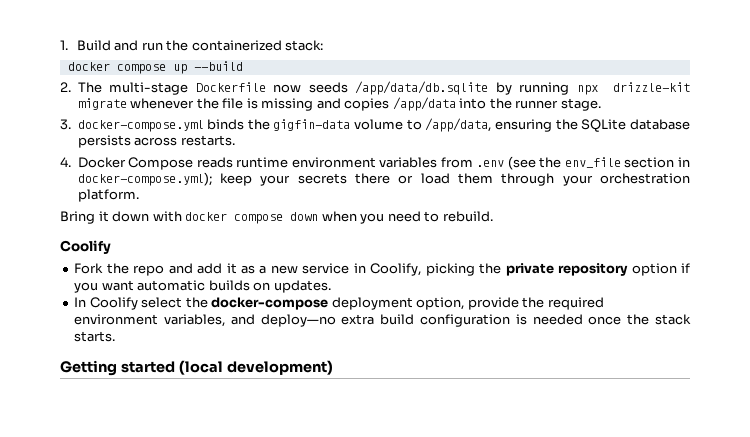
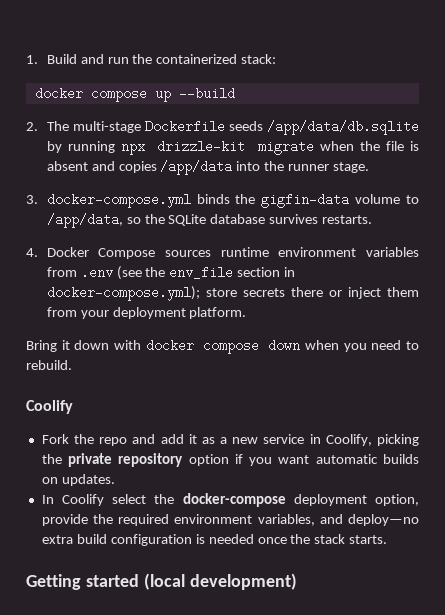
- 2. The multi-stage Dockerfile now seeds /app/data/db.sqlite by running npx drizzle-kit migrate whenever the file is missing and copies /app/data into the runner stage.
+ 2. The multi-stage Dockerfile seeds /app/data/db.sqlite by running npx drizzle-kit migrate when the file is absent and copies /app/data into the runner stage.
- 3. docker-compose.yml binds the gigfin-data volume to /app/data, ensuring the SQLite database persists across restarts.
+ 3. docker-compose.yml binds the gigfin-data volume to /app/data, so the SQLite database survives restarts.
- 4. Docker Compose reads runtime environment variables from .env (see the env_file section in docker-compose.yml); keep your secrets there or load them through your orchestration platform.
+ 4. Docker Compose sources runtime environment variables from .env (see the env_file section in docker-compose.yml); store secrets there or inject them from your deployment platform.

